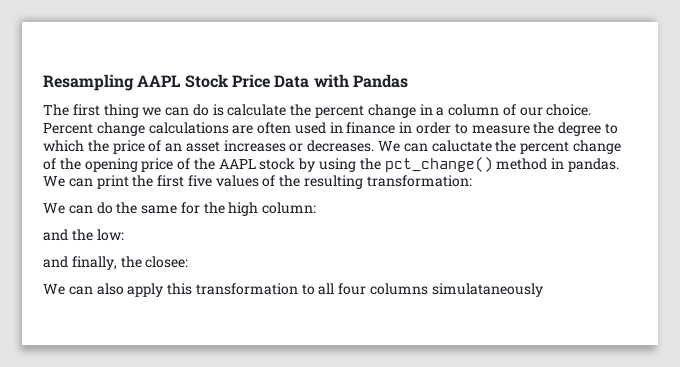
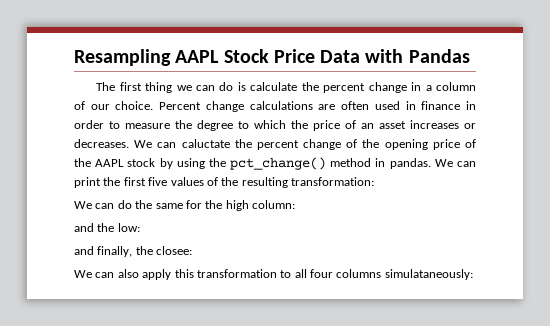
- We can also apply this transformation to all four columns simulataneously
+ We can also apply this transformation to all four columns simulataneously:

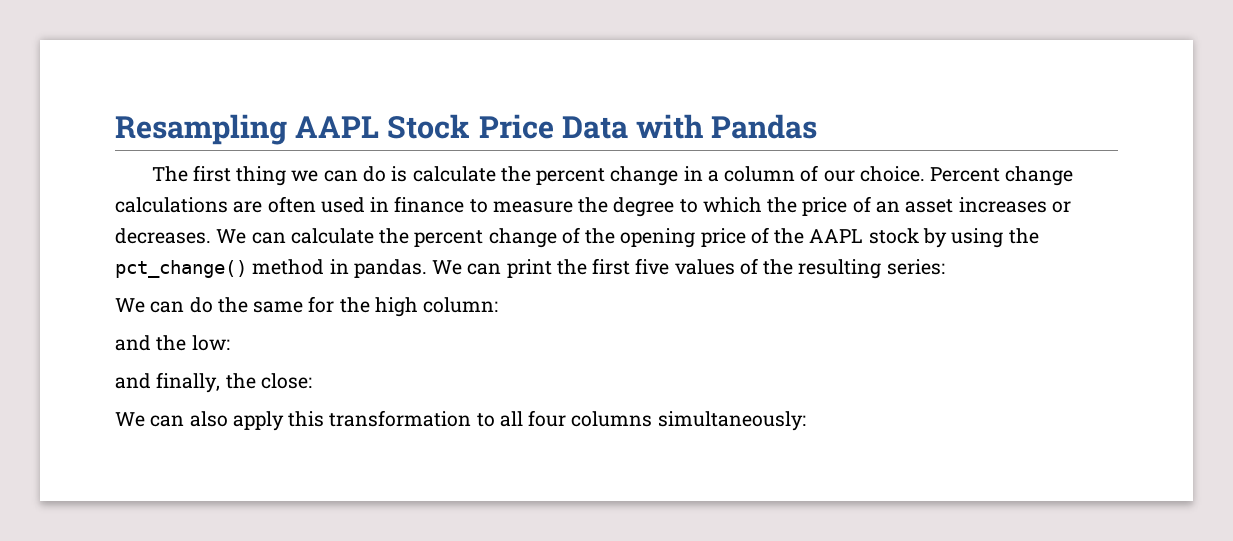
- Percent change calculations are often used in finance in order to measure the degree to which the price of an asset increases or decreases.
+ Percent change calculations are often used in finance to measure the degree to which the price of an asset increases or decreases.
- We can caluctate the percent change of the opening price of the AAPL stock by using the pct_change() method in pandas.
+ We can calculate the percent change of the opening price of the AAPL stock by using the pct_change() method in pandas.
- We can print the first five values of the resulting transformation:
+ We can print the first five values of the resulting series:
- and finally, the closee:
+ and finally, the close:
- We can also apply this transformation to all four columns simulataneously:
+ We can also apply this transformation to all four columns simultaneously:

